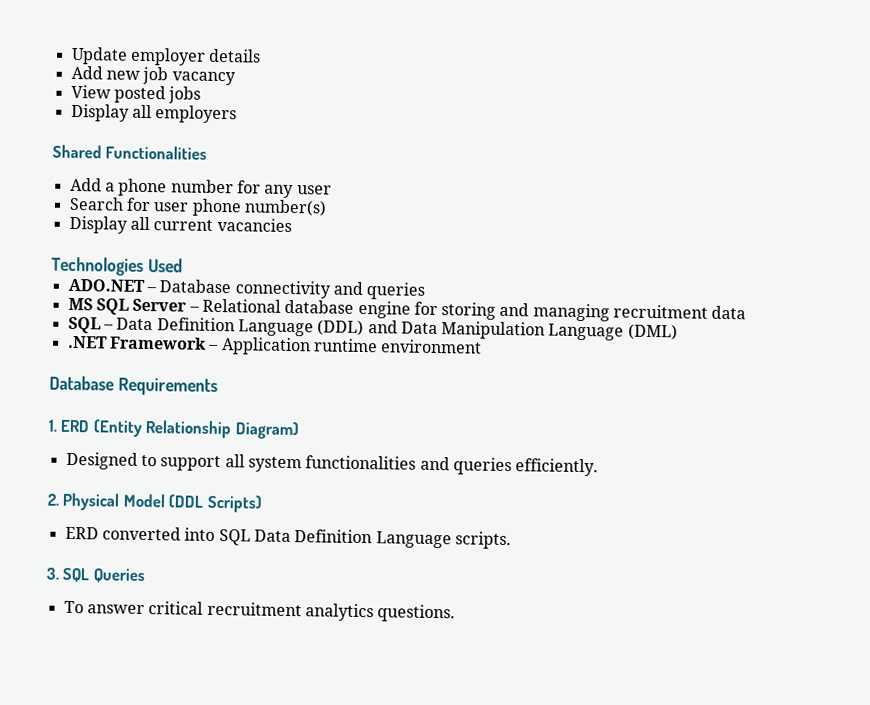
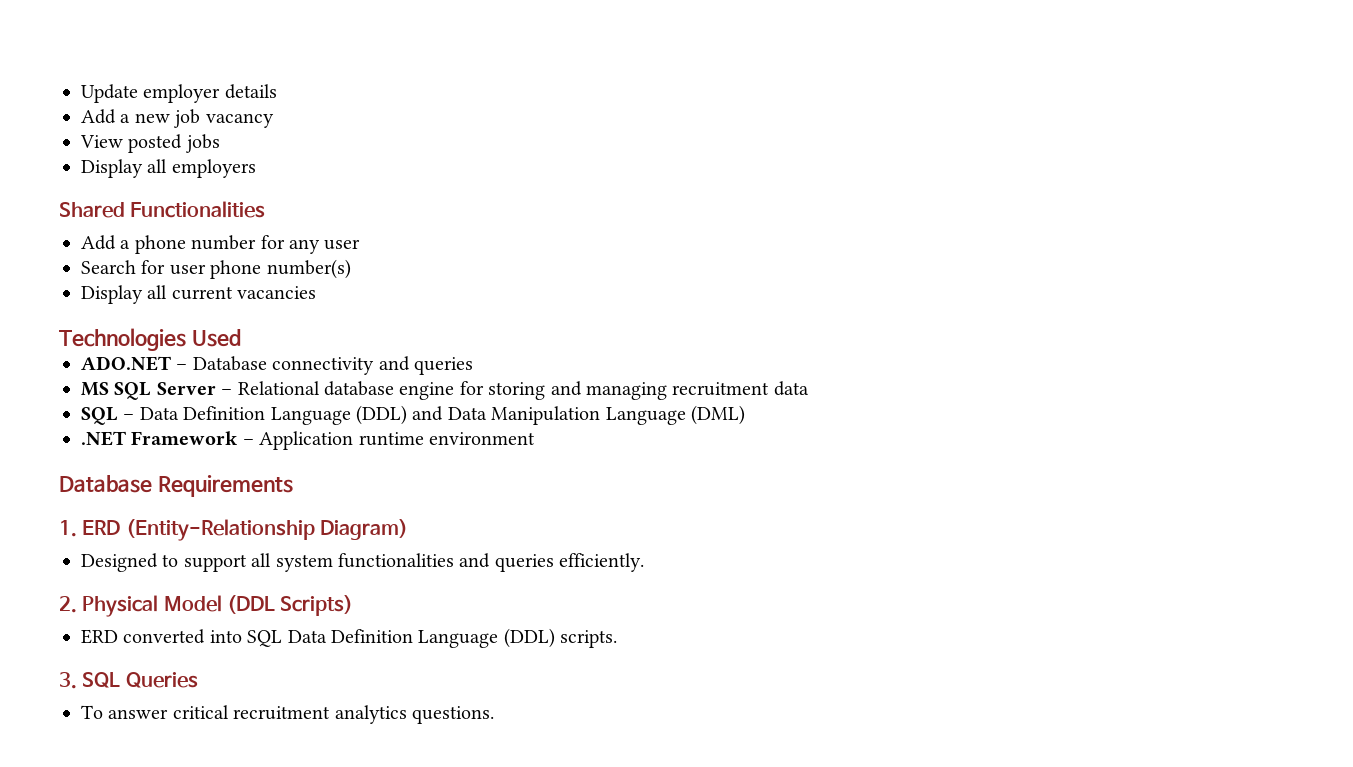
- Add new job vacancy
+ Add a new job vacancy
- 1. ERD (Entity Relationship Diagram)
+ 1. ERD (Entity-Relationship Diagram)
- ERD converted into SQL Data Definition Language scripts.
+ ERD converted into SQL Data Definition Language (DDL) scripts.

